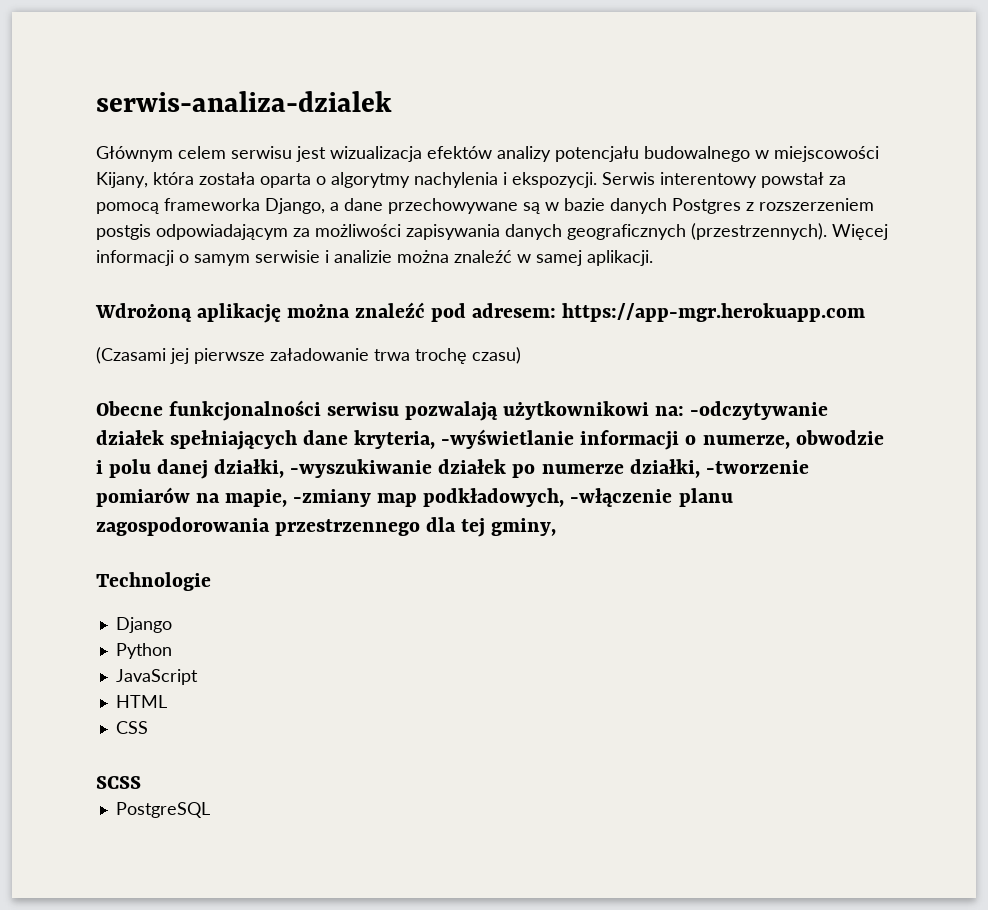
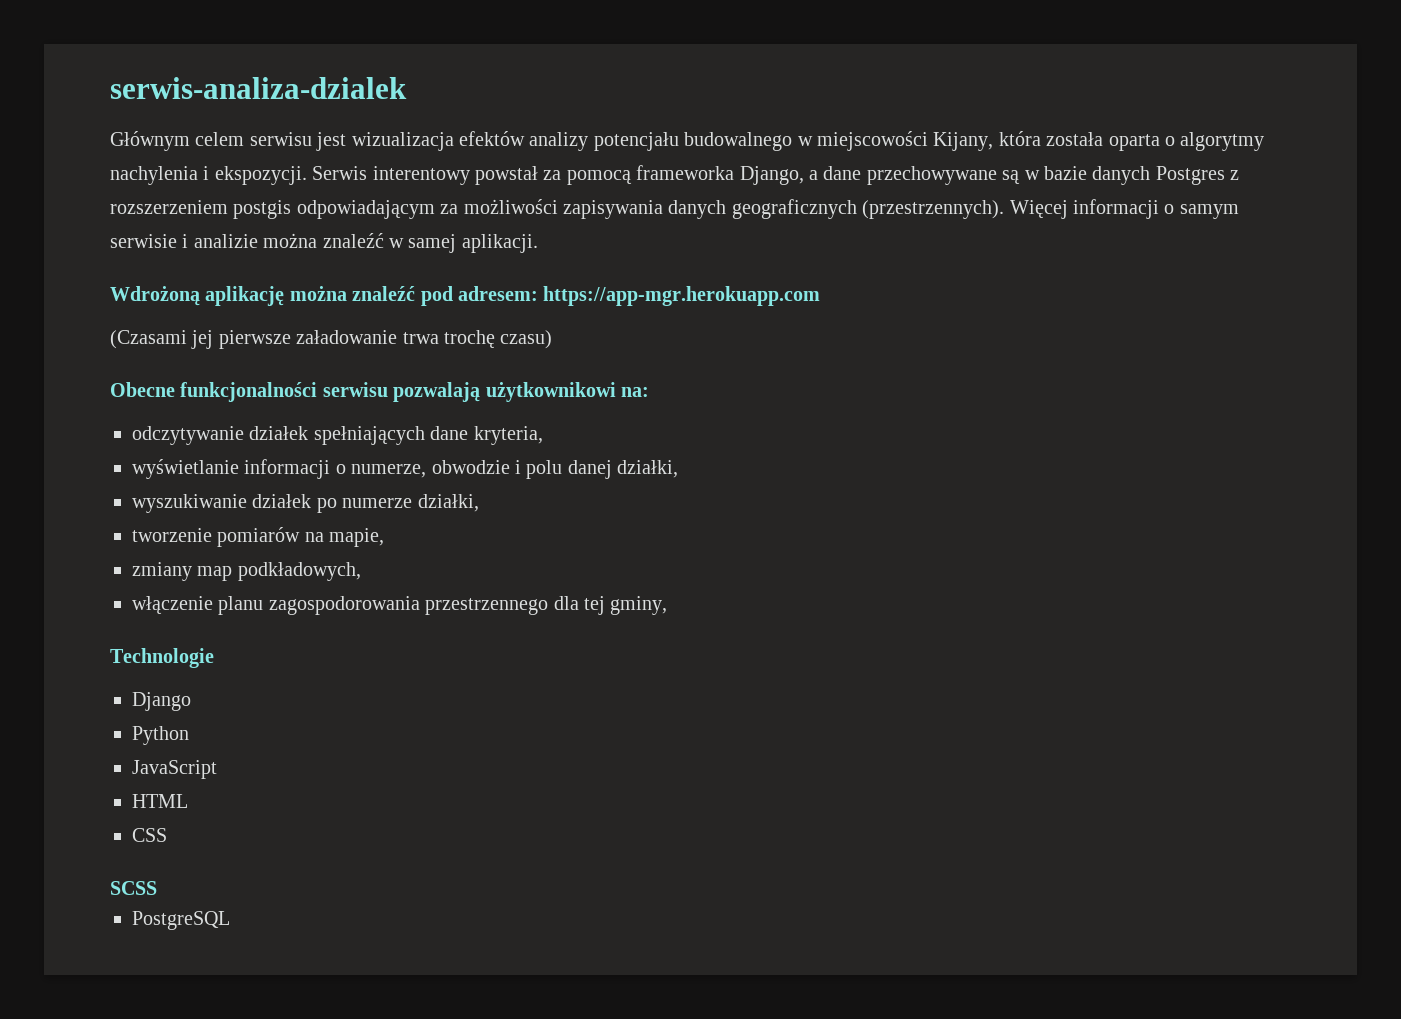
- Obecne funkcjonalności serwisu pozwalają użytkownikowi na: -odczytywanie działek spełniających dane kryteria, -wyświetlanie informacji o numerze, obwodzie i polu danej działki, -wyszukiwanie działek po numerze działki, -tworzenie pomiarów na mapie, -zmiany map podkładowych, -włączenie planu zagospodorowania przestrzennego dla tej gminy,
+ Obecne funkcjonalności serwisu pozwalają użytkownikowi na:
+ odczytywanie działek spełniających dane kryteria,
+ wyświetlanie informacji o numerze, obwodzie i polu danej działki,
+ wyszukiwanie działek po numerze działki,
+ tworzenie pomiarów na mapie,
+ zmiany map podkładowych,
+ włączenie planu zagospodorowania przestrzennego dla tej gminy,

